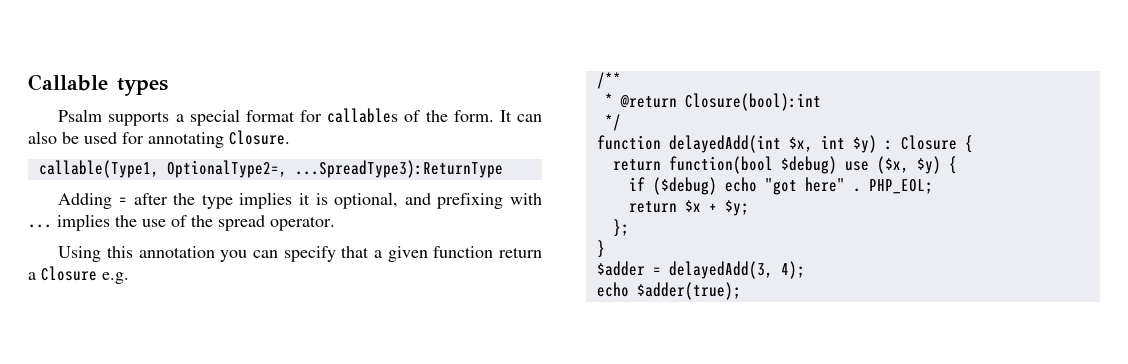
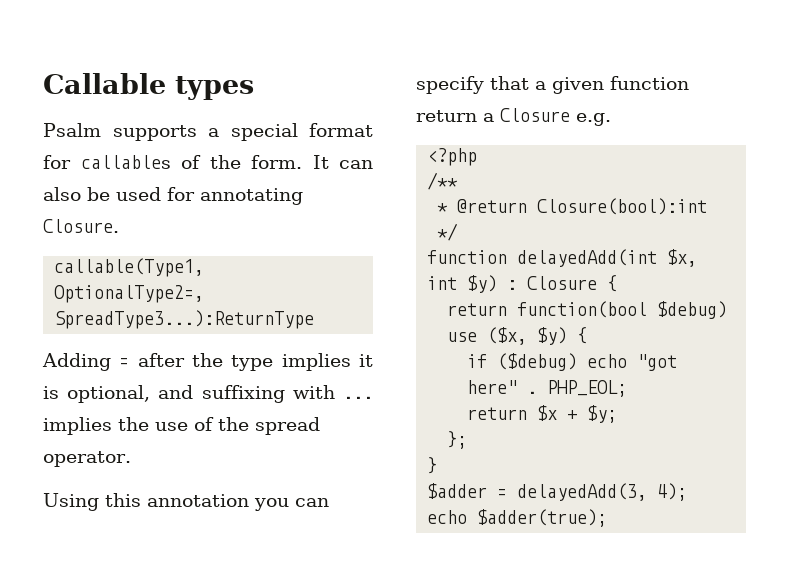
- callable(Type1, OptionalType2=, ...SpreadType3):ReturnType
+ callable(Type1, OptionalType2=, SpreadType3...):ReturnType
- Adding = after the type implies it is optional, and prefixing with ... implies the use of the spread operator.
+ Adding = after the type implies it is optional, and suffixing with ... implies the use of the spread operator.
+ <?php

